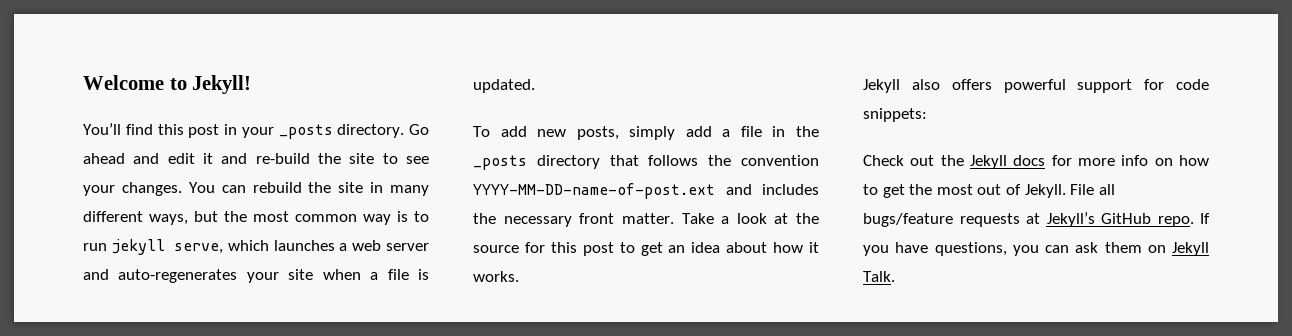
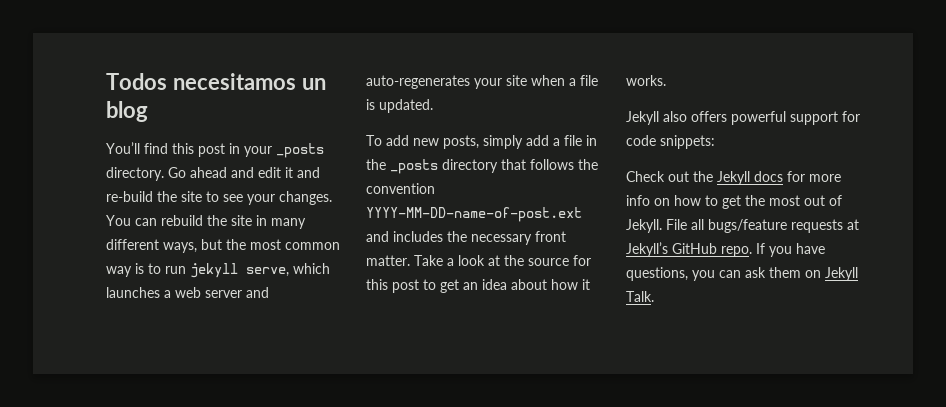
- Welcome to Jekyll!
+ Todos necesitamos un blog

